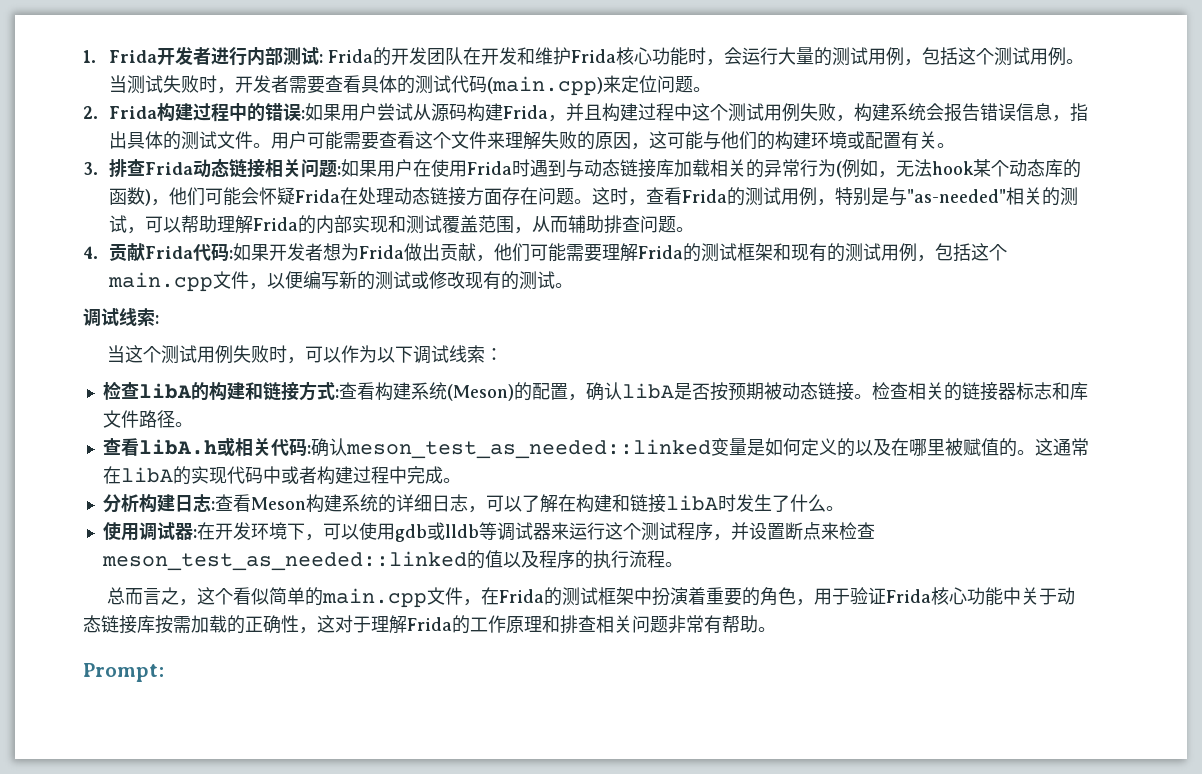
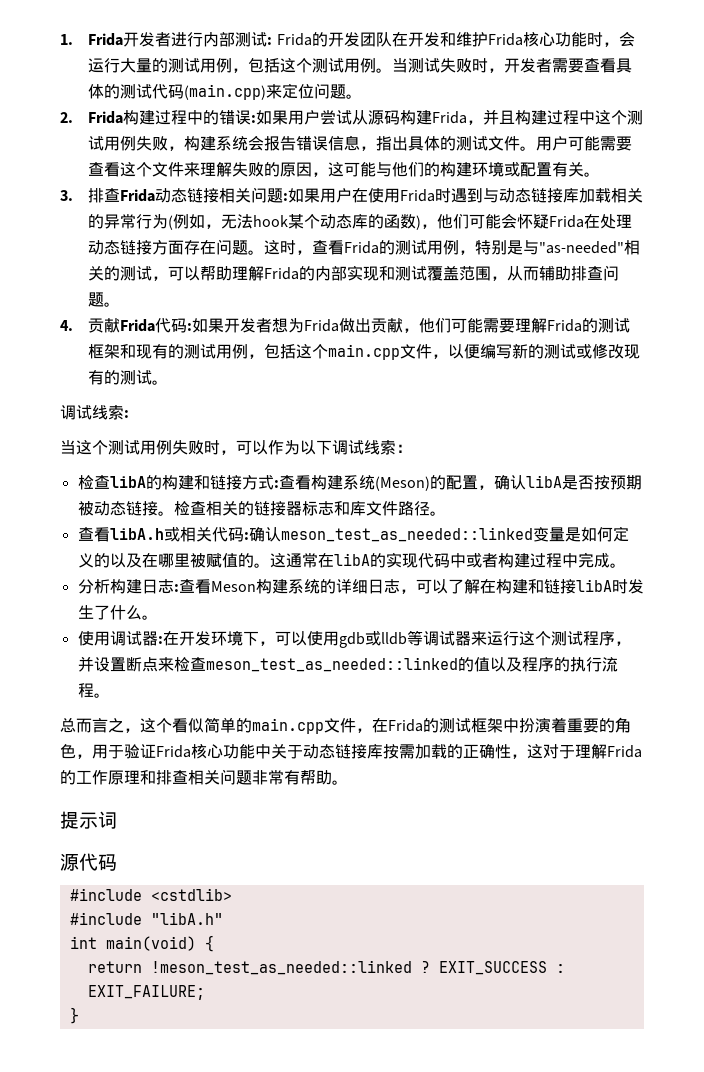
- Prompt:
+ 提示词
+ 源代码
+ #include <cstdlib>
+ #include "libA.h"
+ int main(void) {
+ return !meson_test_as_needed::linked ? EXIT_SUCCESS : EXIT_FAILURE;
+ }

